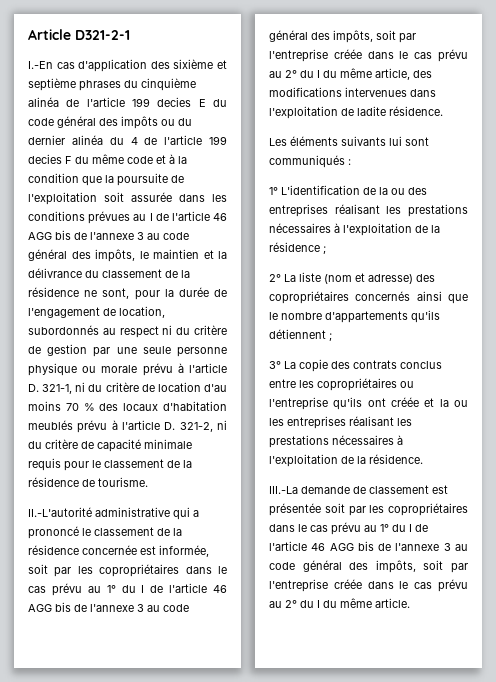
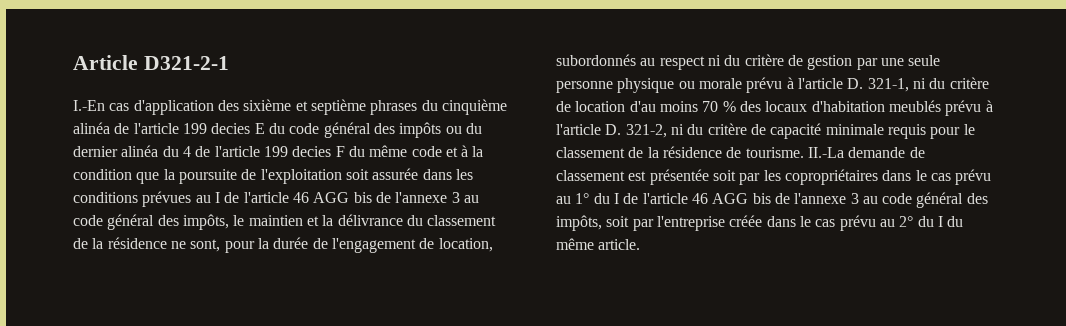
- I.-En cas d'application des sixième et septième phrases du cinquième alinéa de l'article 199 decies E du code général des impôts ou du dernier alinéa du 4 de l'article 199 decies F du même code et à la condition que la poursuite de l'exploitation soit assurée dans les conditions prévues au I de l'article 46 AGG bis de l'annexe 3 au code général des impôts, le maintien et la délivrance du classement de la résidence ne sont, pour la durée de l'engagement de location, subordonnés au respect ni du critère de gestion par une seule personne physique ou morale prévu à l'article D. 321-1, ni du critère de location d'au moins 70 % des locaux d'habitation meublés prévu à l'article D. 321-2, ni du critère de capacité minimale requis pour le classement de la résidence de tourisme.
- II.-L'autorité administrative qui a prononcé le classement de la résidence concernée est informée, soit par les copropriétaires dans le cas prévu au 1° du I de l'article 46 AGG bis de l'annexe 3 au code général des impôts, soit par l'entreprise créée dans le cas prévu au 2° du I du même article, des modifications intervenues dans l'exploitation de ladite résidence.
- Les éléments suivants lui sont communiqués :
- 1° L'identification de la ou des entreprises réalisant les prestations nécessaires à l'exploitation de la résidence ;
- 2° La liste (nom et adresse) des copropriétaires concernés ainsi que le nombre d'appartements qu'ils détiennent ;
- 3° La copie des contrats conclus entre les copropriétaires ou l'entreprise qu'ils ont créée et la ou les entreprises réalisant les prestations nécessaires à l'exploitation de la résidence.
- III.-La demande de classement est présentée soit par les copropriétaires dans le cas prévu au 1° du I de l'article 46 AGG bis de l'annexe 3 au code général des impôts, soit par l'entreprise créée dans le cas prévu au 2° du I du même article.
+ I.-En cas d'application des sixième et septième phrases du cinquième alinéa de l'article 199 decies E du code général des impôts ou du dernier alinéa du 4 de l'article 199 decies F du même code et à la condition que la poursuite de l'exploitation soit assurée dans les conditions prévues au I de l'article 46 AGG bis de l'annexe 3 au code général des impôts, le maintien et la délivrance du classement de la résidence ne sont, pour la durée de l'engagement de location, subordonnés au respect ni du critère de gestion par une seule personne physique ou morale prévu à l'article D. 321-1, ni du critère de location d'au moins 70 % des locaux d'habitation meublés prévu à l'article D. 321-2, ni du critère de capacité minimale requis pour le classement de la résidence de tourisme. II.-La demande de classement est présentée soit par les copropriétaires dans le cas prévu au 1° du I de l'article 46 AGG bis de l'annexe 3 au code général des impôts, soit par l'entreprise créée dans le cas prévu au 2° du I du même article.

